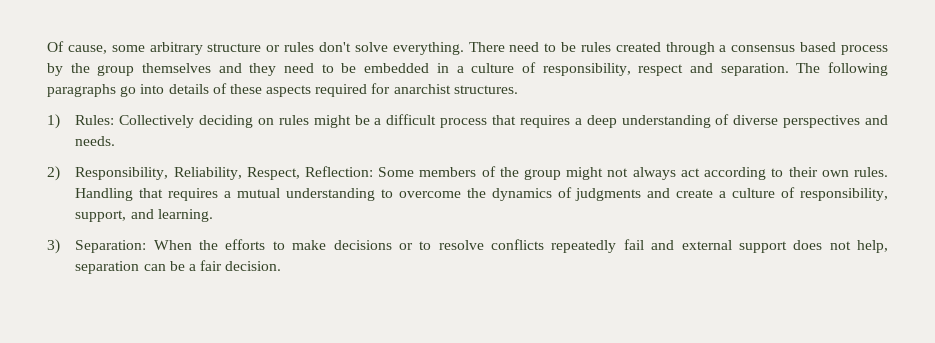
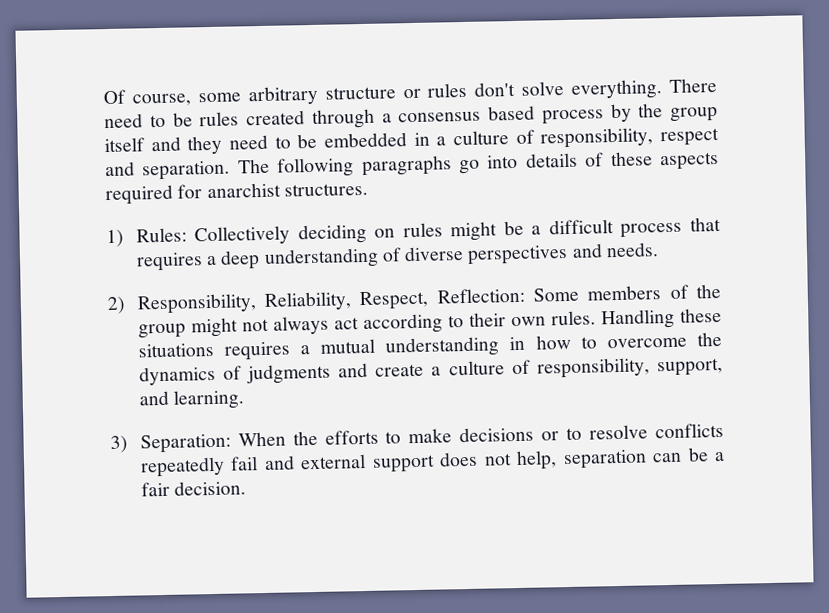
- Of cause, some arbitrary structure or rules don't solve everything.
+ Of course, some arbitrary structure or rules don't solve everything.
- There need to be rules created through a consensus based process by the group themselves and they need to be embedded in a culture of responsibility, respect and separation.
+ There need to be rules created through a consensus based process by the group itself and they need to be embedded in a culture of responsibility, respect and separation.
- Handling that requires a mutual understanding to overcome the dynamics of judgments and create a culture of responsibility, support, and learning.
+ Handling these situations requires a mutual understanding in how to overcome the dynamics of judgments and create a culture of responsibility, support, and learning.

